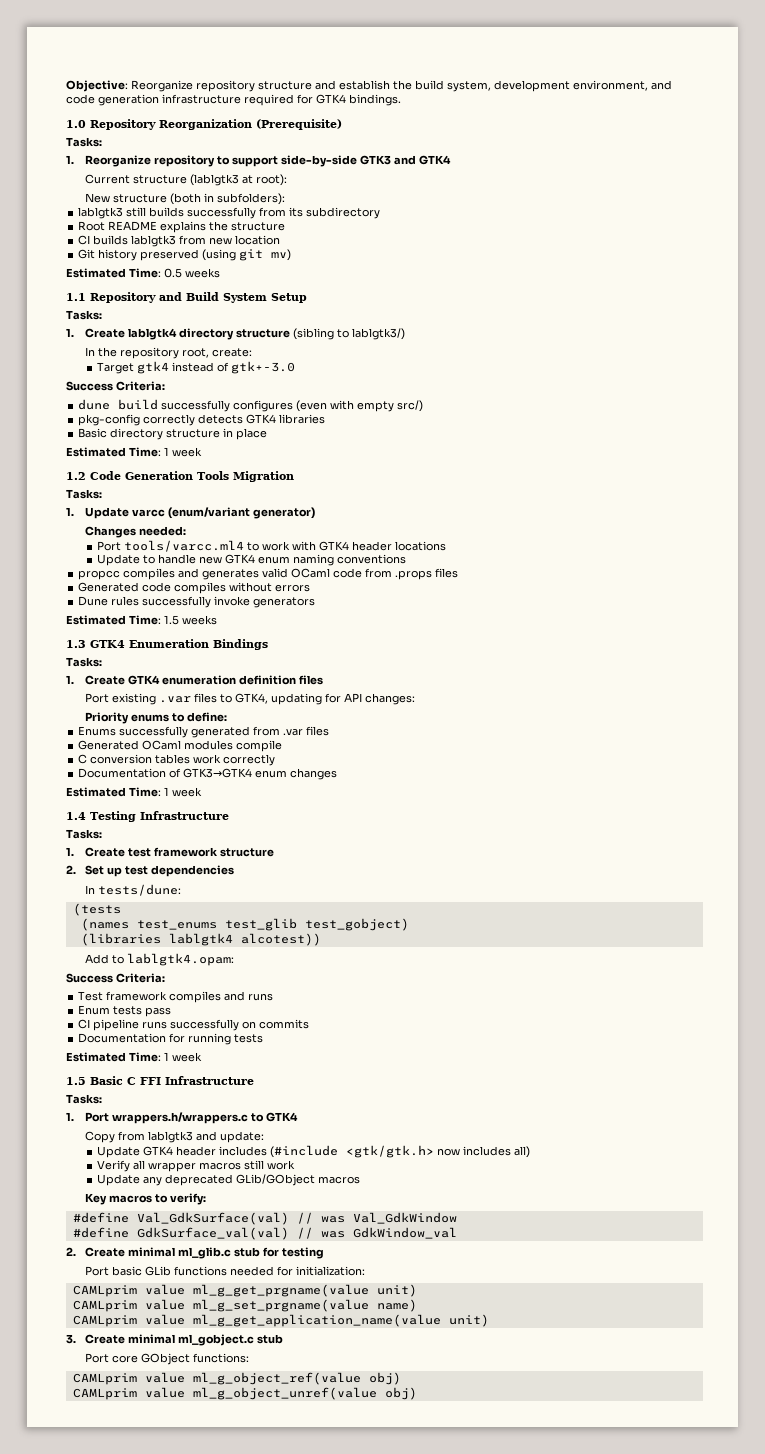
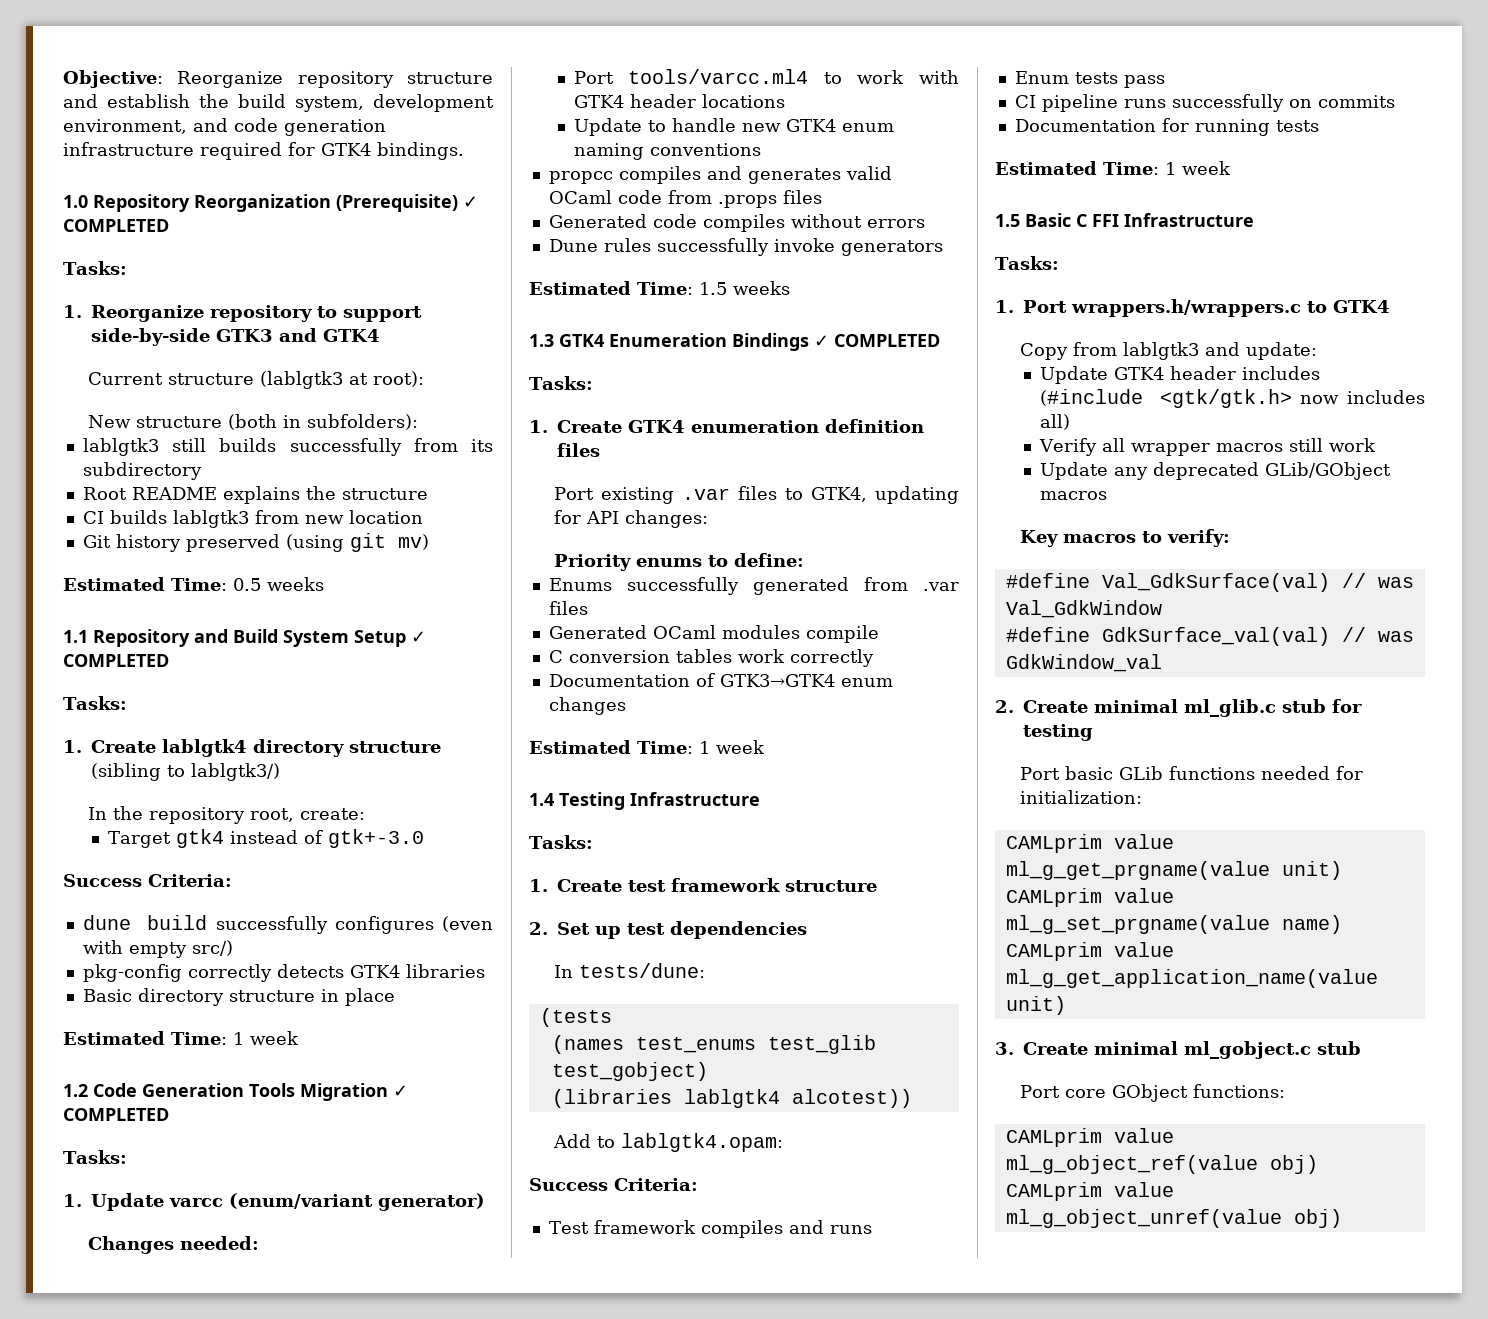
- 1.0 Repository Reorganization (Prerequisite)
+ 1.0 Repository Reorganization (Prerequisite) ✓ COMPLETED
- 1.1 Repository and Build System Setup
+ 1.1 Repository and Build System Setup ✓ COMPLETED
- 1.2 Code Generation Tools Migration
+ 1.2 Code Generation Tools Migration ✓ COMPLETED
- 1.3 GTK4 Enumeration Bindings
+ 1.3 GTK4 Enumeration Bindings ✓ COMPLETED

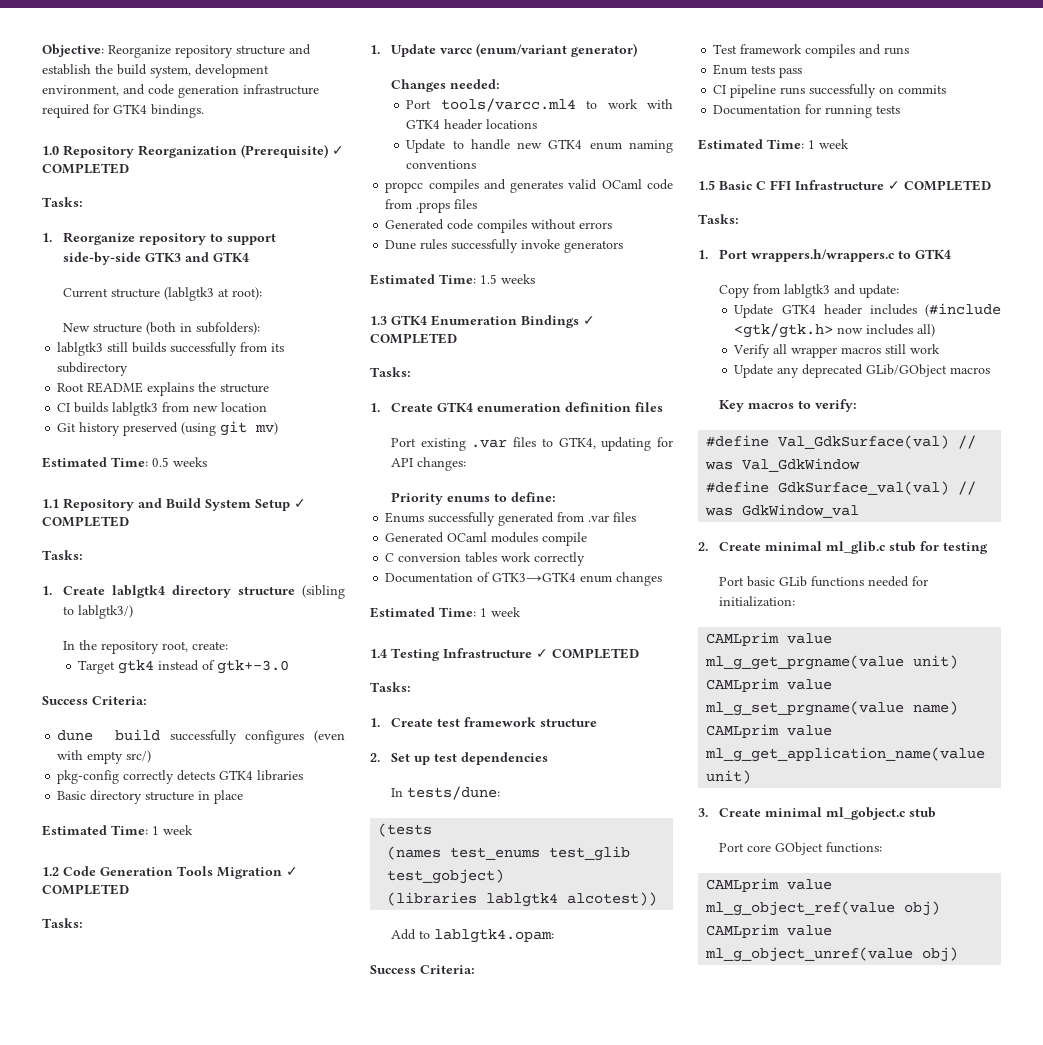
- 1.4 Testing Infrastructure
+ 1.4 Testing Infrastructure ✓ COMPLETED
- 1.5 Basic C FFI Infrastructure
+ 1.5 Basic C FFI Infrastructure ✓ COMPLETED

